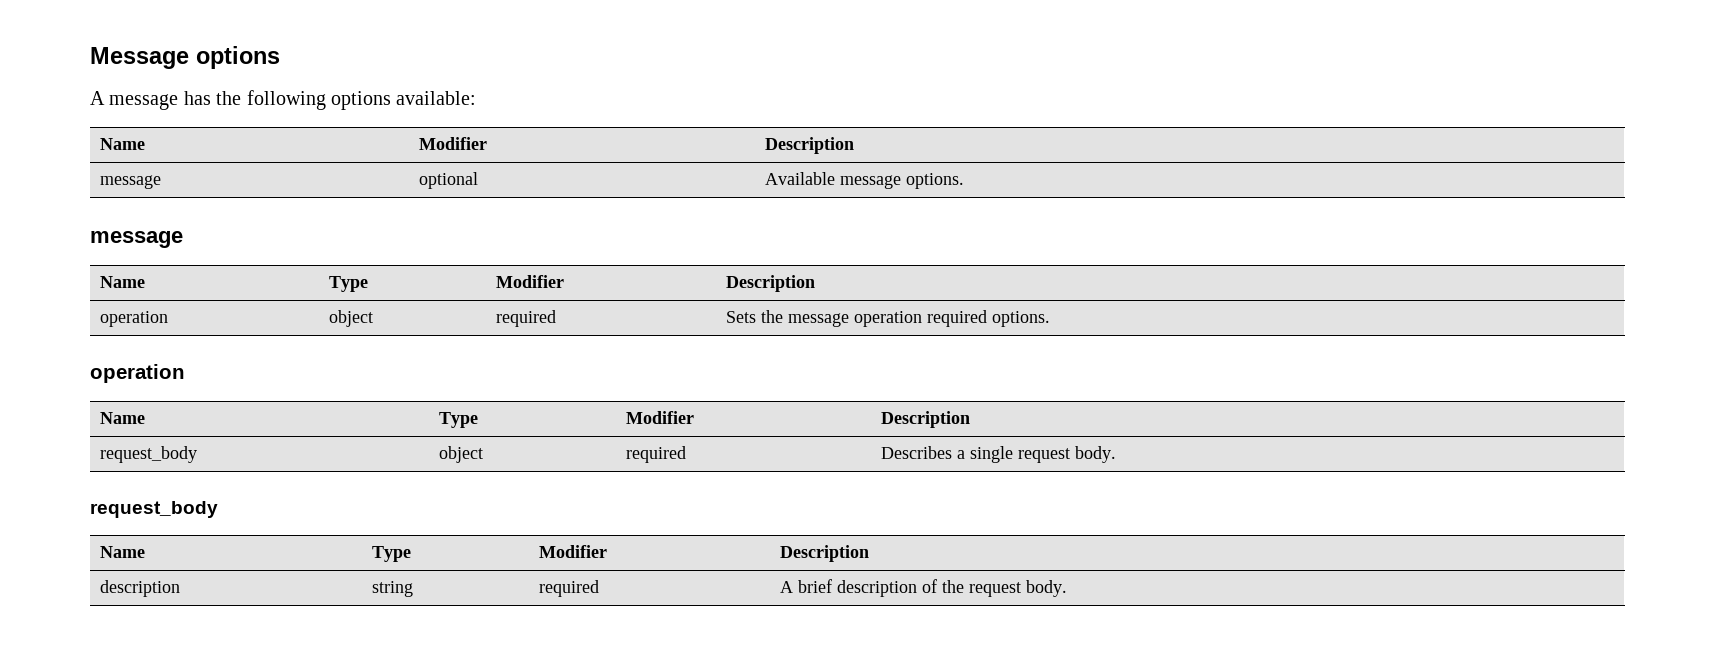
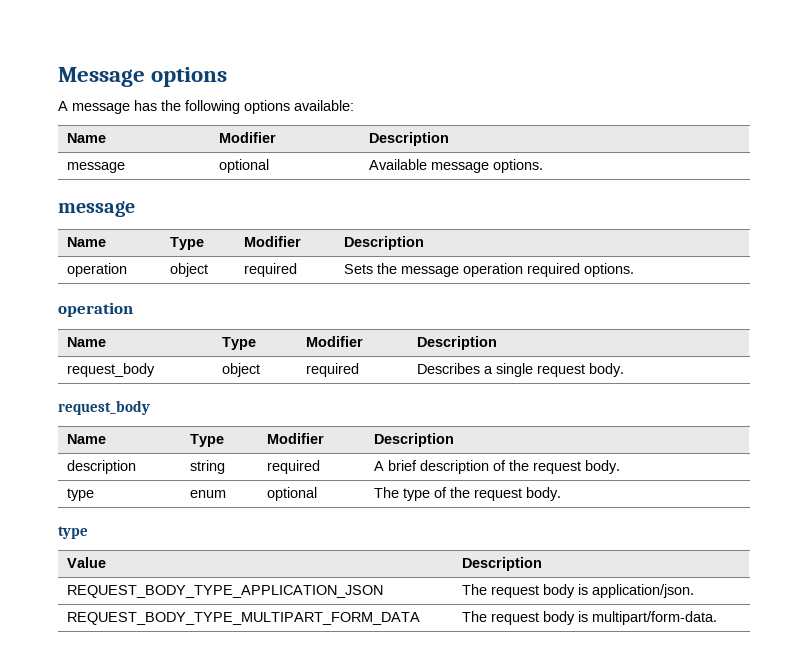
+ type | enum | optional | The type of the request body.
+ type
+ Value | Description
+ REQUEST_BODY_TYPE_APPLICATION_JSON | The request body is application/json.
+ REQUEST_BODY_TYPE_MULTIPART_FORM_DATA | The request body is multipart/form-data.

